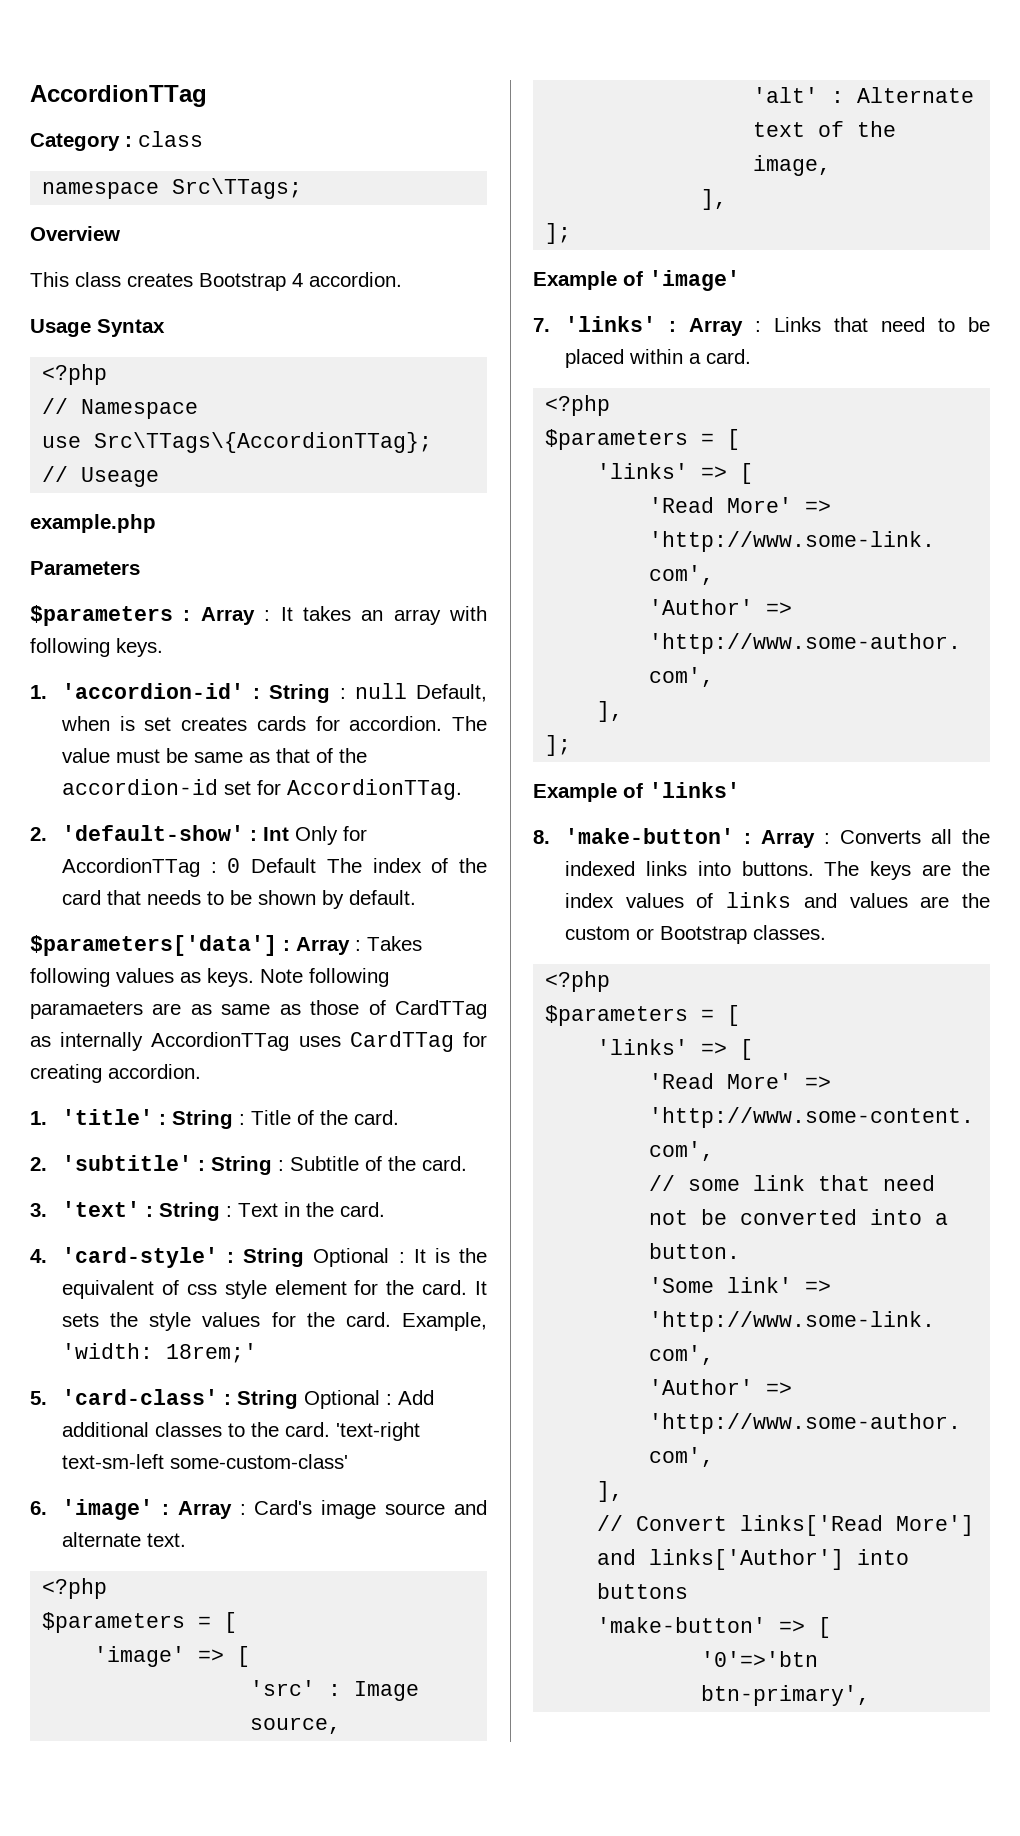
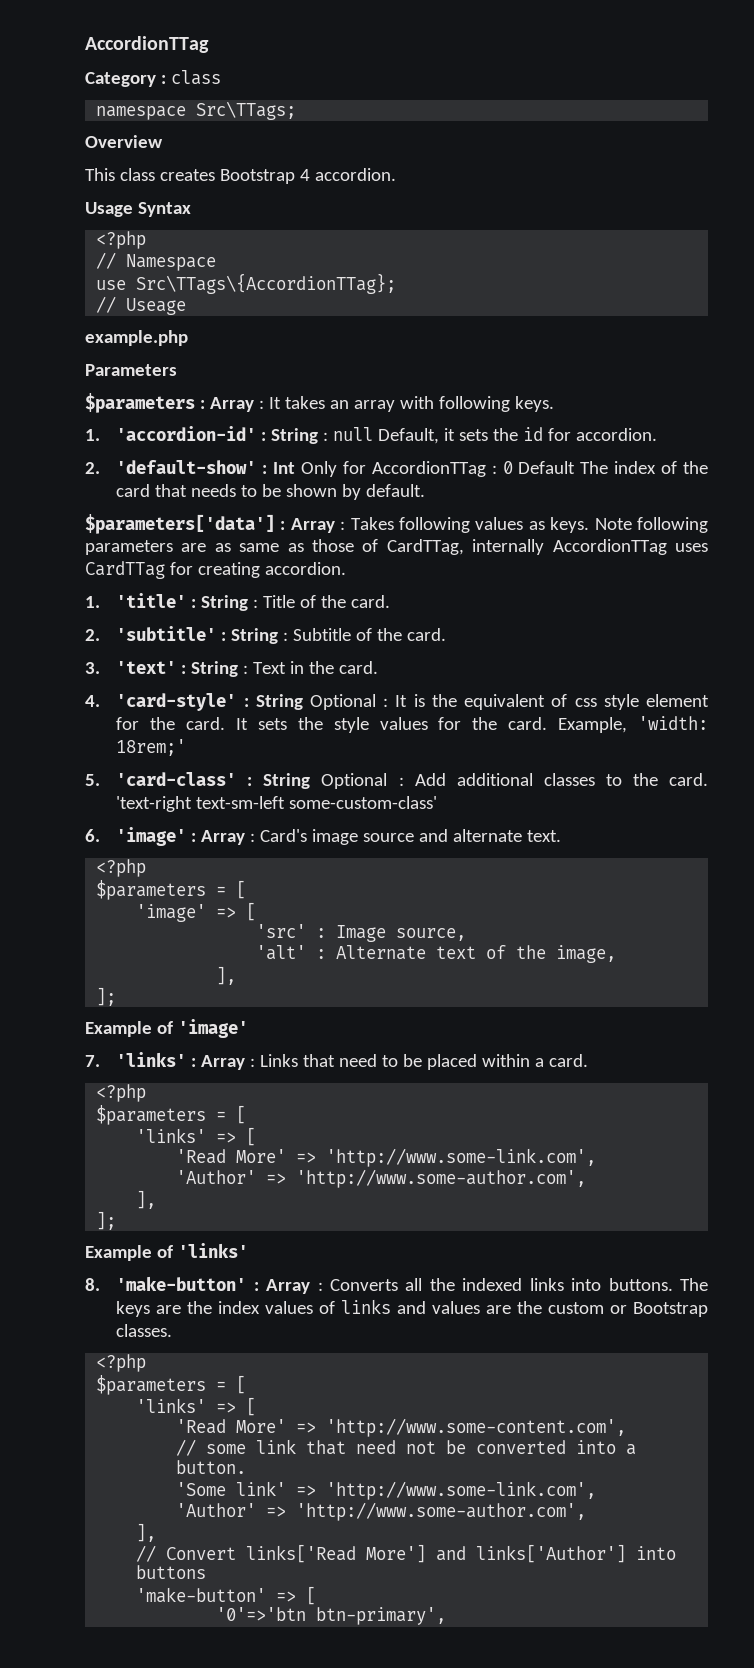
- 1. 'accordion-id' : String : null Default, when is set creates cards for accordion. The value must be same as that of the accordion-id set for AccordionTTag.
+ 1. 'accordion-id' : String : null Default, it sets the id for accordion.
- Note following paramaeters are as same as those of CardTTag as internally AccordionTTag uses CardTTag for creating accordion.
+ Note following parameters are as same as those of CardTTag, internally AccordionTTag uses CardTTag for creating accordion.

